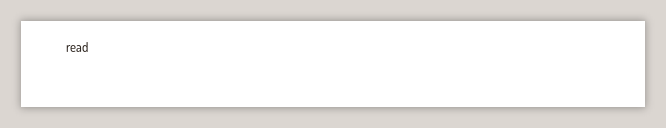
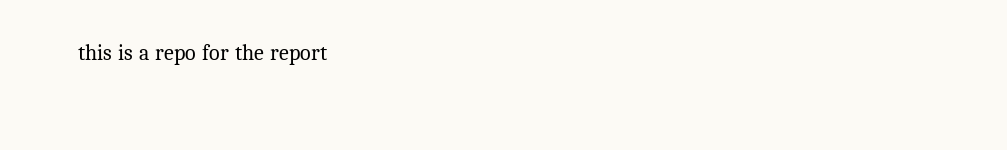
- read
+ this is a repo for the report

